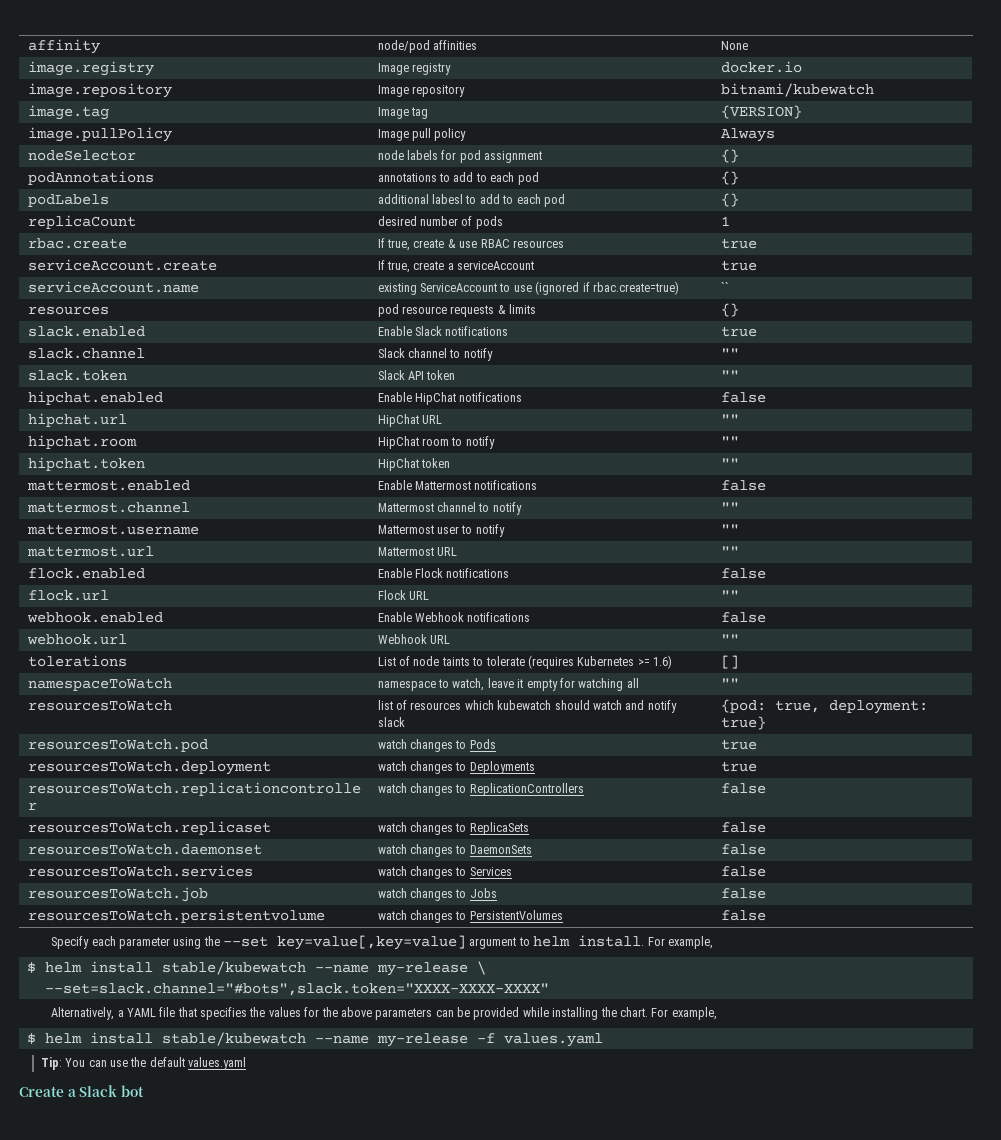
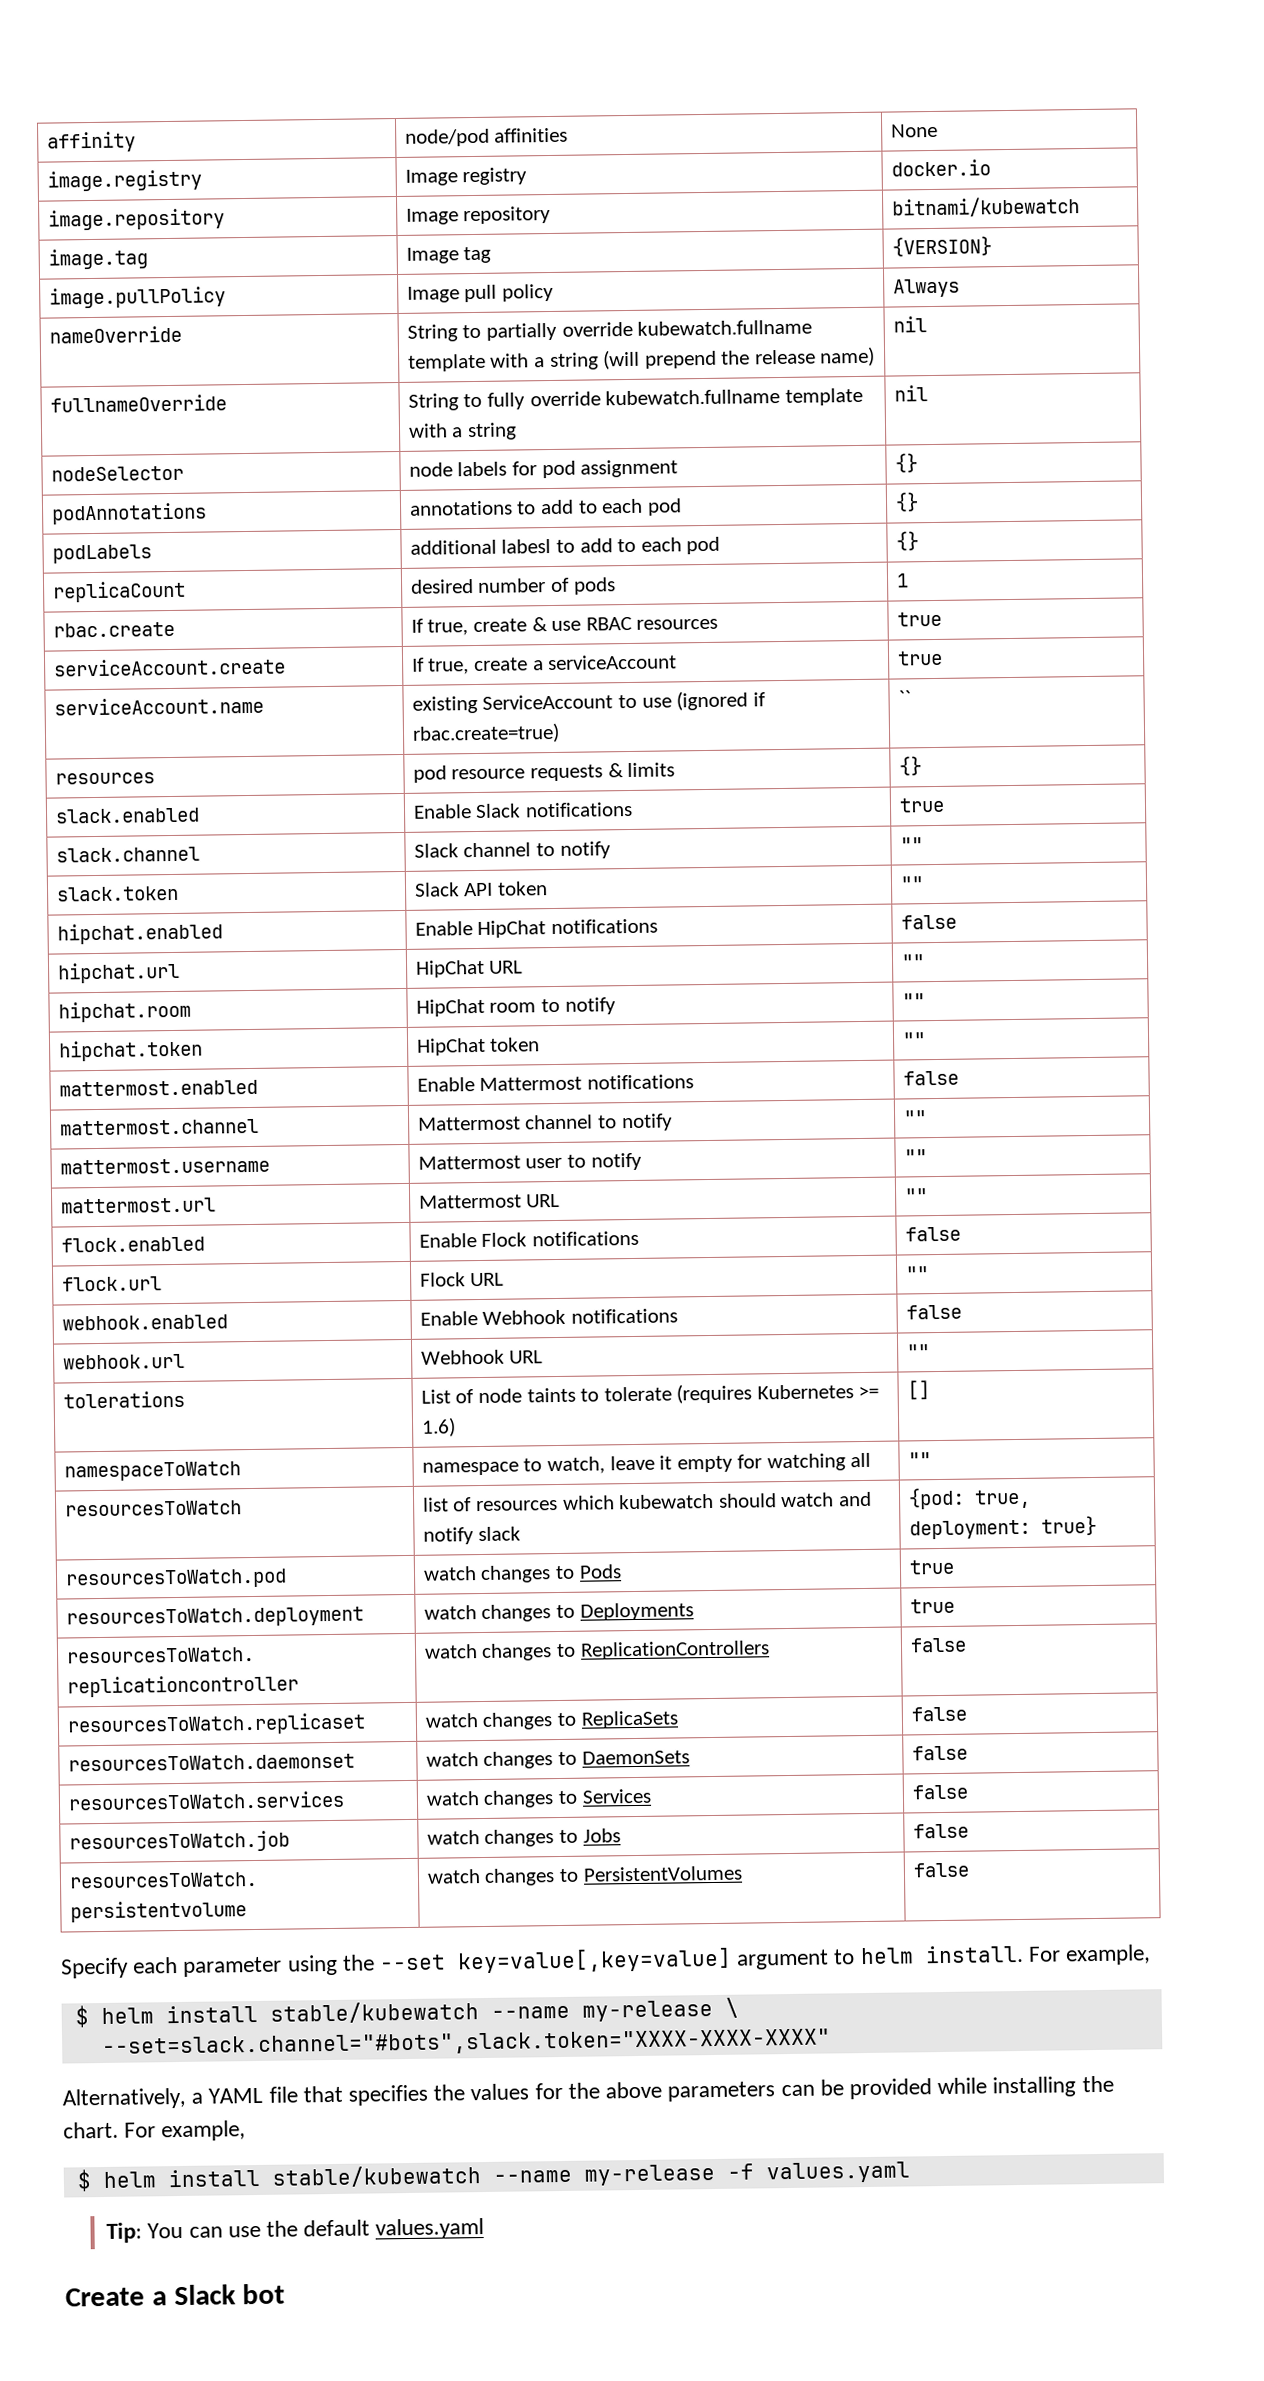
+ nameOverride | String to partially override kubewatch.fullname template with a string (will prepend the release name) | nil
+ fullnameOverride | String to fully override kubewatch.fullname template with a string | nil

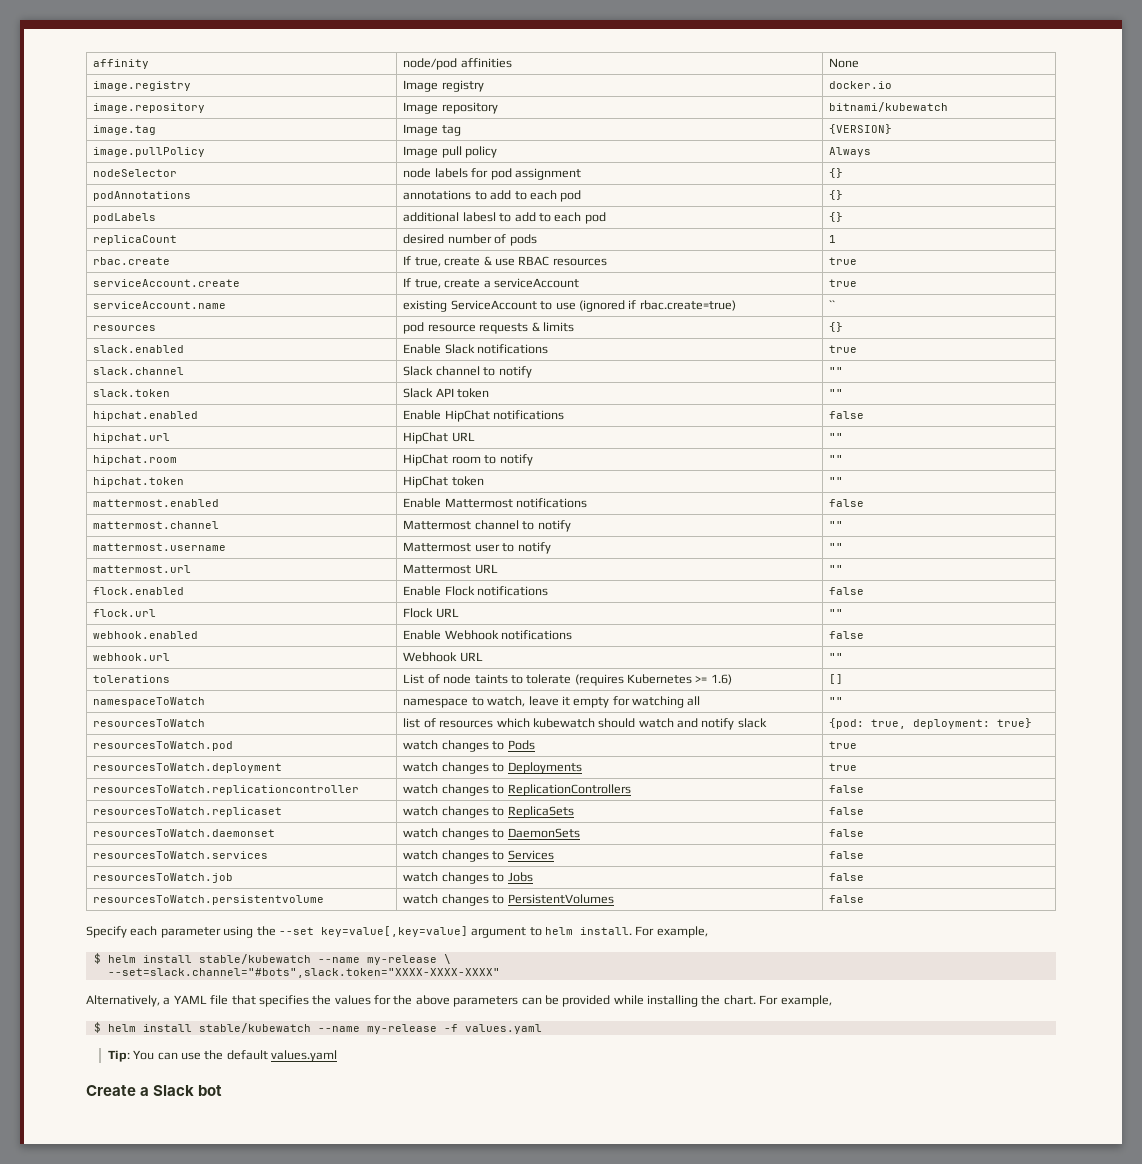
- nameOverride | String to partially override kubewatch.fullname template with a string (will prepend the release name) | nil
- fullnameOverride | String to fully override kubewatch.fullname template with a string | nil

